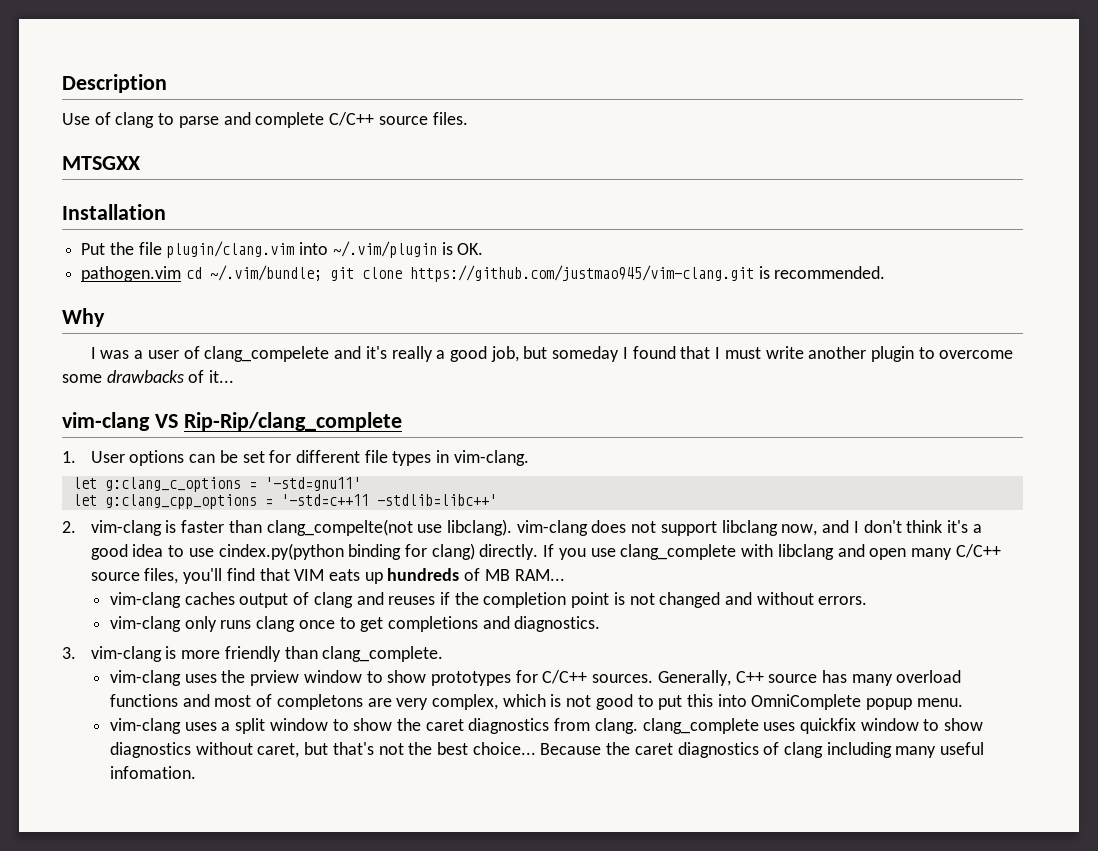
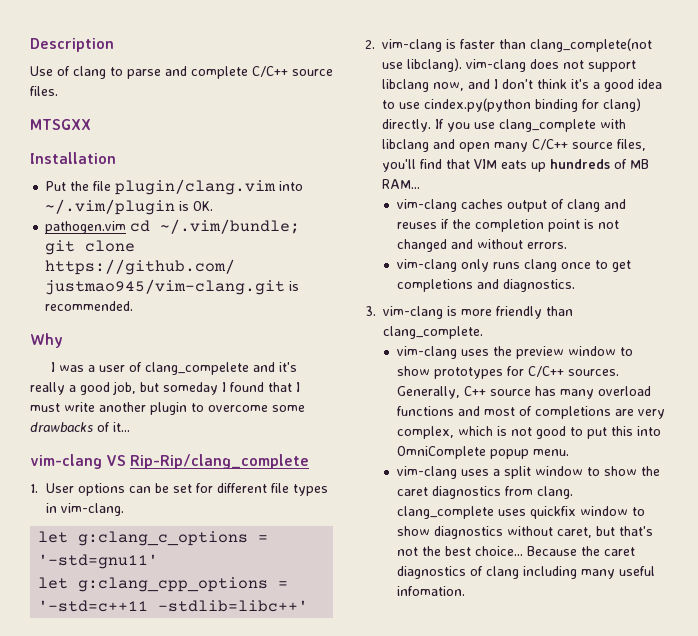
- 2. vim-clang is faster than clang_compelte(not use libclang). vim-clang does not support libclang now, and I don't think it's a good idea to use cindex.py(python binding for clang) directly.
+ 2. vim-clang is faster than clang_complete(not use libclang). vim-clang does not support libclang now, and I don't think it's a good idea to use cindex.py(python binding for clang) directly.
- vim-clang uses the prview window to show prototypes for C/C++ sources.
+ vim-clang uses the preview window to show prototypes for C/C++ sources.
- Generally, C++ source has many overload functions and most of completons are very complex, which is not good to put this into OmniComplete popup menu.
+ Generally, C++ source has many overload functions and most of completions are very complex, which is not good to put this into OmniComplete popup menu.

